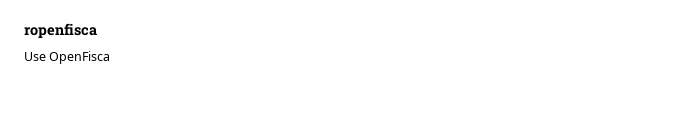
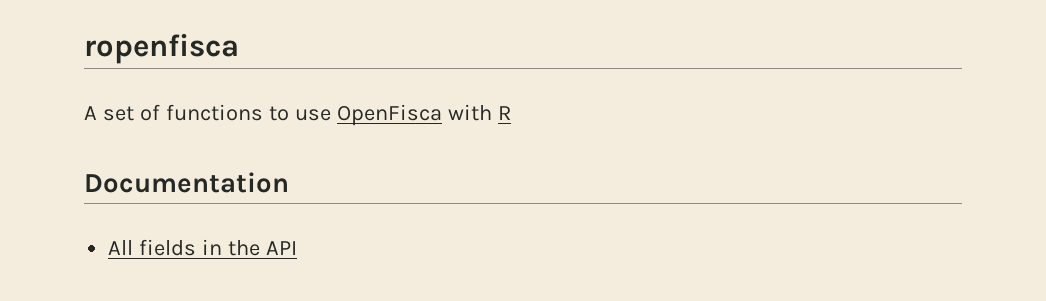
- Use OpenFisca
+ A set of functions to use OpenFisca with R
+ Documentation
+ All fields in the API

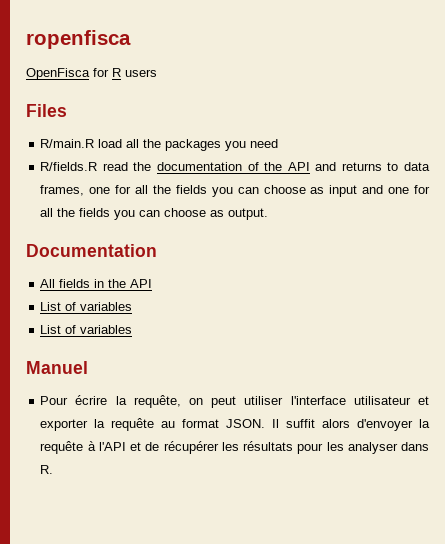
- A set of functions to use OpenFisca with R
+ OpenFisca for R users
+ Files
+ R/main.R load all the packages you need
+ R/fields.R read the documentation of the API and returns to data frames, one for all the fields you can choose as input and one for all the fields you can choose as output.
  All fields in the API
+ List of variables
+ List of variables
+ Manuel
+ Pour écrire la requête, on peut utiliser l'interface utilisateur et exporter la requête au format JSON. Il suffit alors d'envoyer la requête à l'API et de récupérer les résultats pour les analyser dans R.

